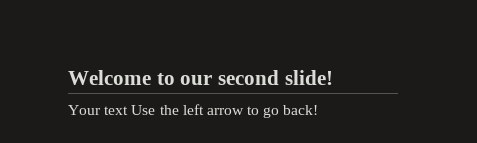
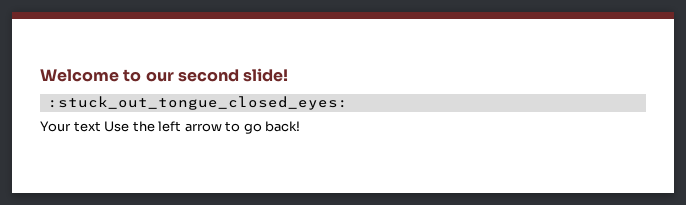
+ :stuck_out_tongue_closed_eyes:

